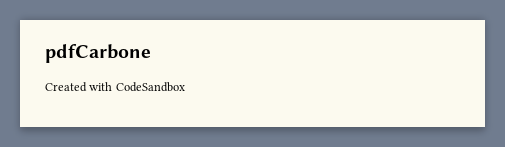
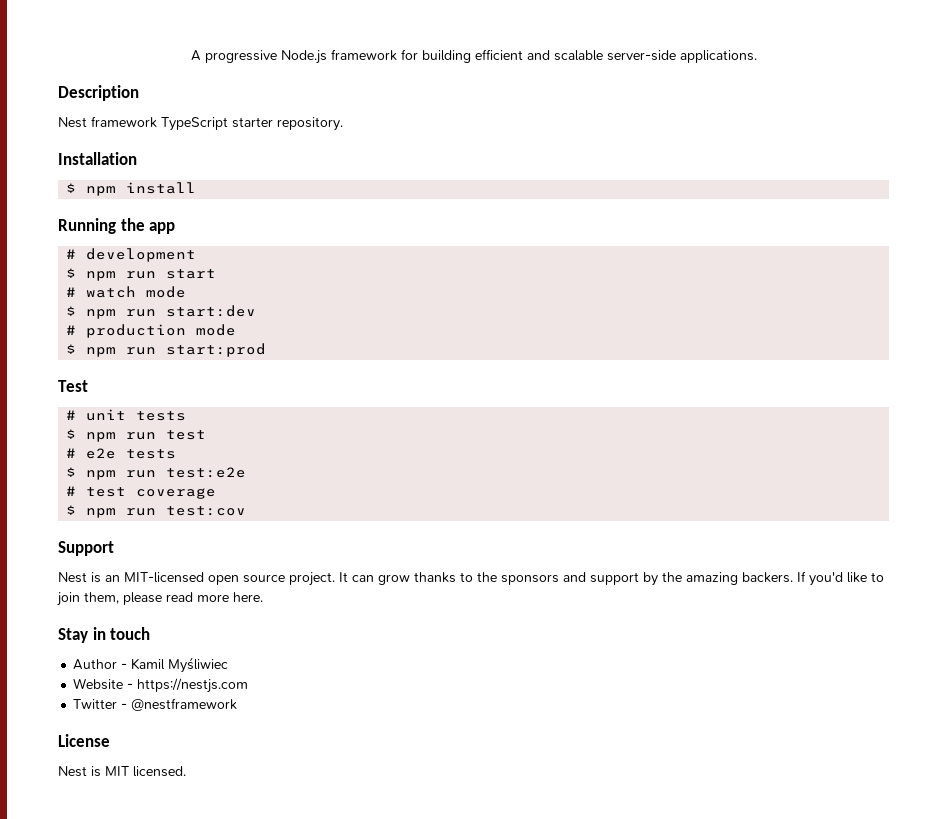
- pdfCarbone
- Created with CodeSandbox
+ A progressive Node.js framework for building efficient and scalable server-side applications.
+ Description
+ Nest framework TypeScript starter repository.
+ Installation
+ $ npm install
+ Running the app
+ # development
+ $ npm run start
+ # watch mode
+ $ npm run start:dev
+ # production mode
+ $ npm run start:prod
+ Test
+ # unit tests
+ $ npm run test
+ # e2e tests
+ $ npm run test:e2e
+ # test coverage
+ $ npm run test:cov
+ Support
+ Nest is an MIT-licensed open source project. It can grow thanks to the sponsors and support by the amazing backers. If you'd like to join them, please read more here.
+ Stay in touch
+ Author - Kamil Myśliwiec
+ Website - https://nestjs.com
+ Twitter - @nestframework
+ License
+ Nest is MIT licensed.

